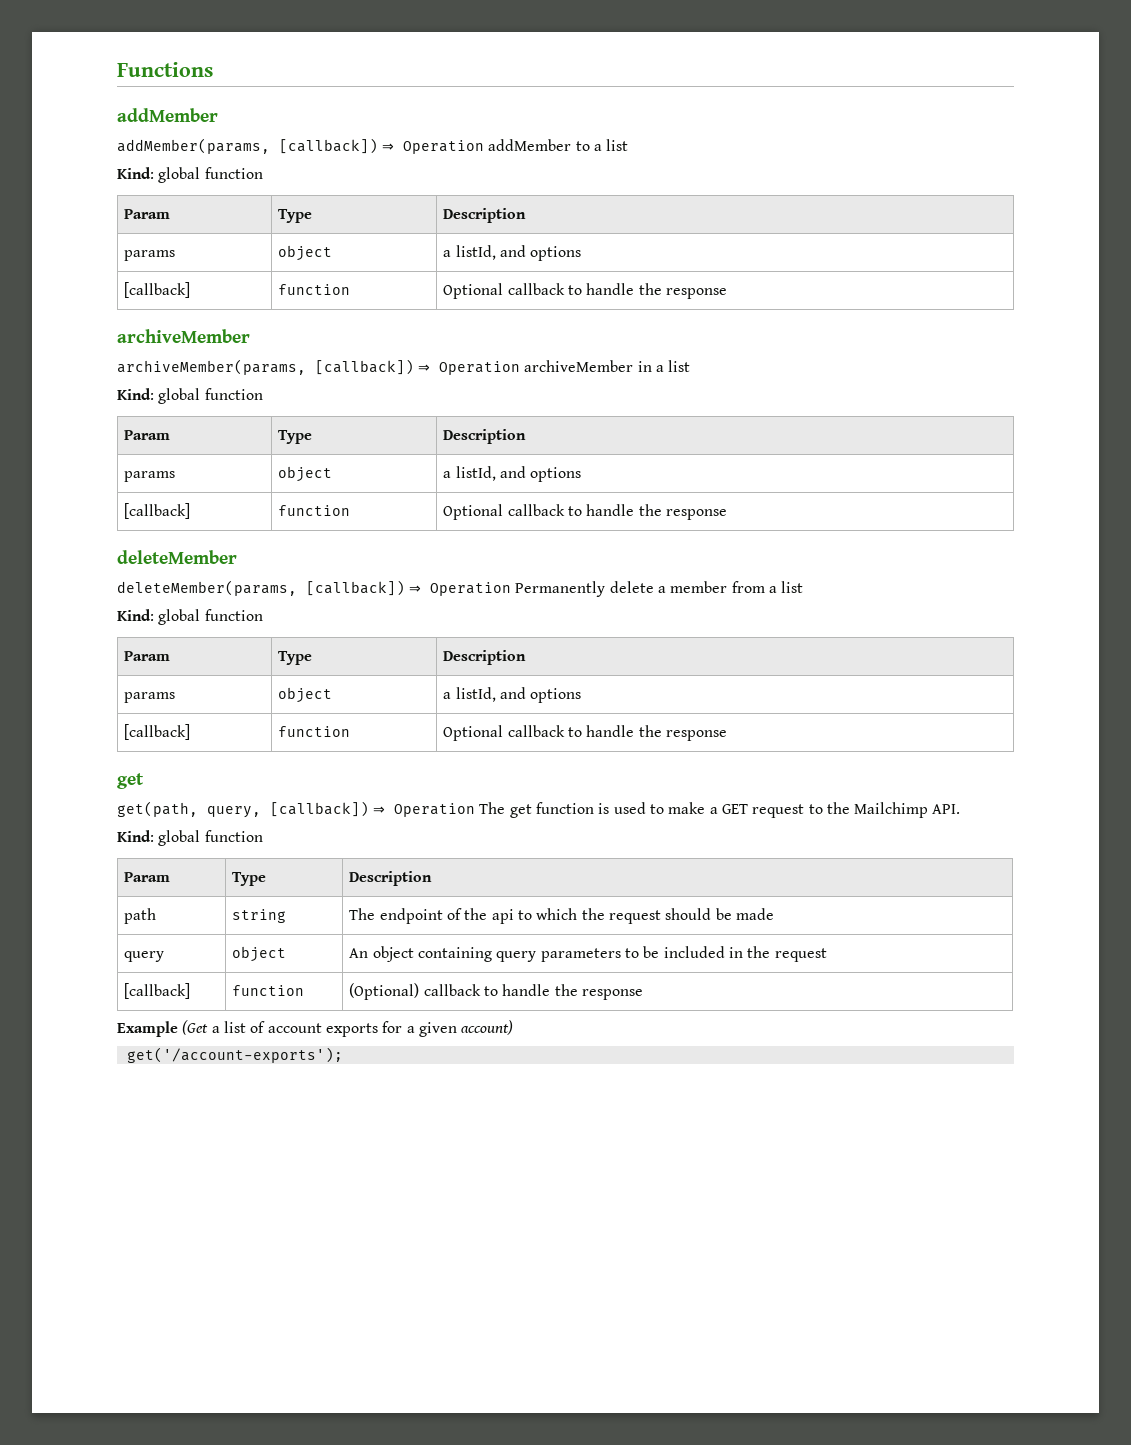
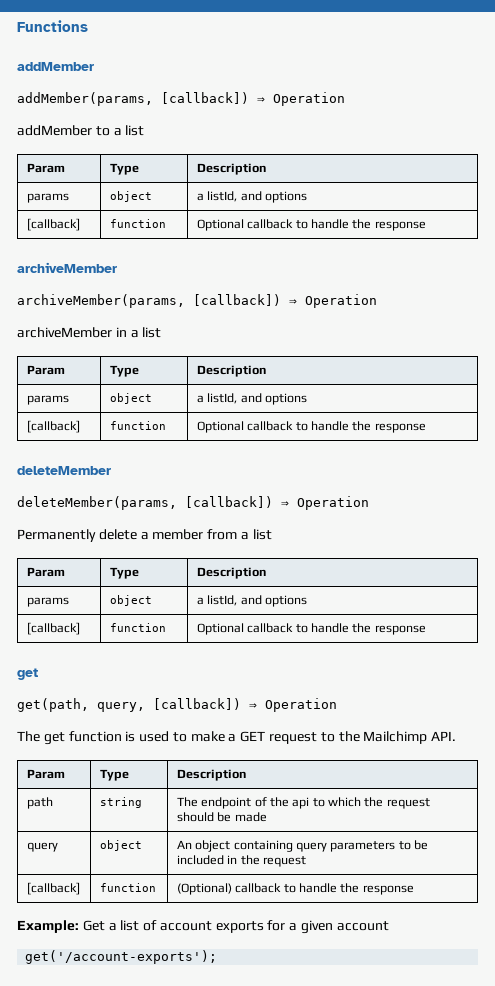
- addMember(params, [callback]) ⇒ Operation addMember to a list
- Kind: global function
+ addMember(params, [callback]) ⇒ Operation
+ addMember to a list
- archiveMember(params, [callback]) ⇒ Operation archiveMember in a list
- Kind: global function
+ archiveMember(params, [callback]) ⇒ Operation
+ archiveMember in a list
- deleteMember(params, [callback]) ⇒ Operation Permanently delete a member from a list
- Kind: global function
+ deleteMember(params, [callback]) ⇒ Operation
+ Permanently delete a member from a list
- get(path, query, [callback]) ⇒ Operation The get function is used to make a GET request to the Mailchimp API.
- Kind: global function
+ get(path, query, [callback]) ⇒ Operation
+ The get function is used to make a GET request to the Mailchimp API.
- Example (Get a list of account exports for a given account)
+ Example: Get a list of account exports for a given account

